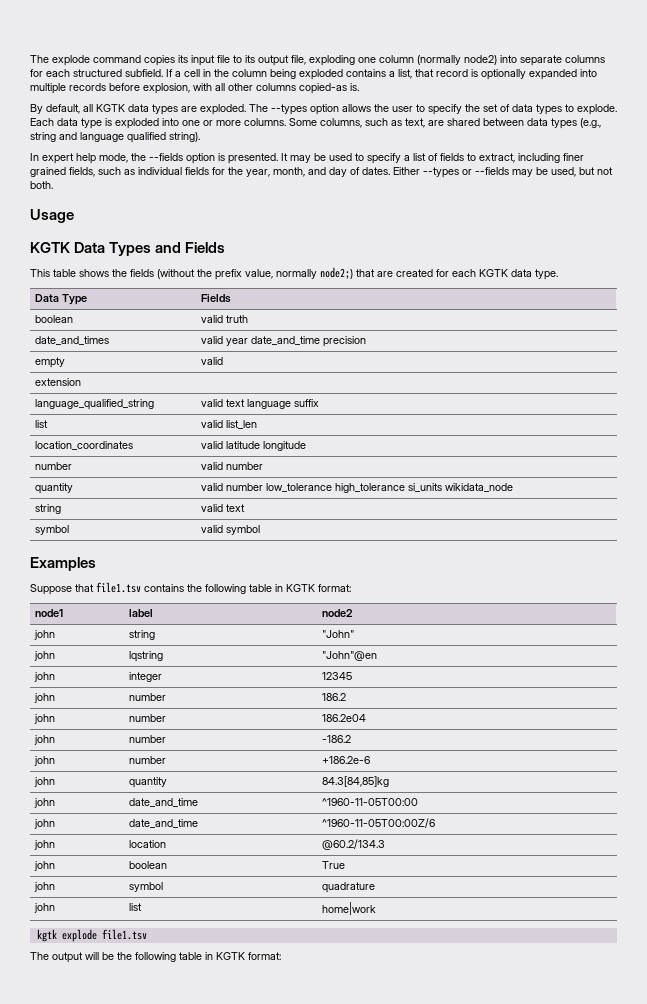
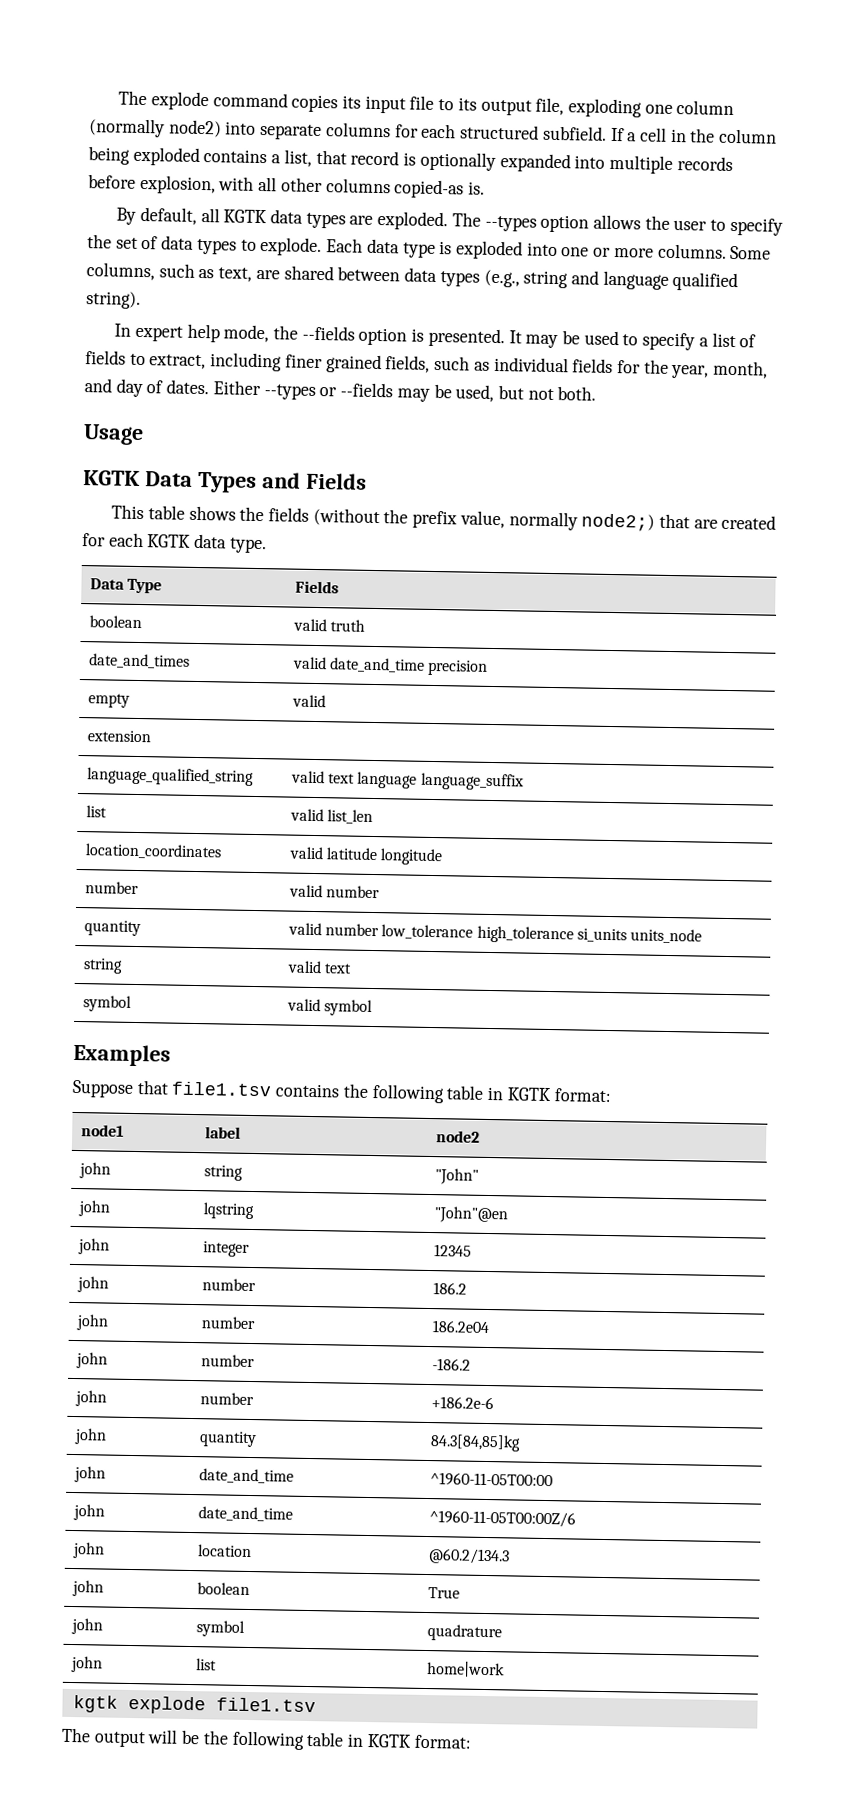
- date_and_times | valid year date_and_time precision
+ date_and_times | valid date_and_time precision
- language_qualified_string | valid text language suffix
+ language_qualified_string | valid text language language_suffix
- quantity | valid number low_tolerance high_tolerance si_units wikidata_node
+ quantity | valid number low_tolerance high_tolerance si_units units_node

